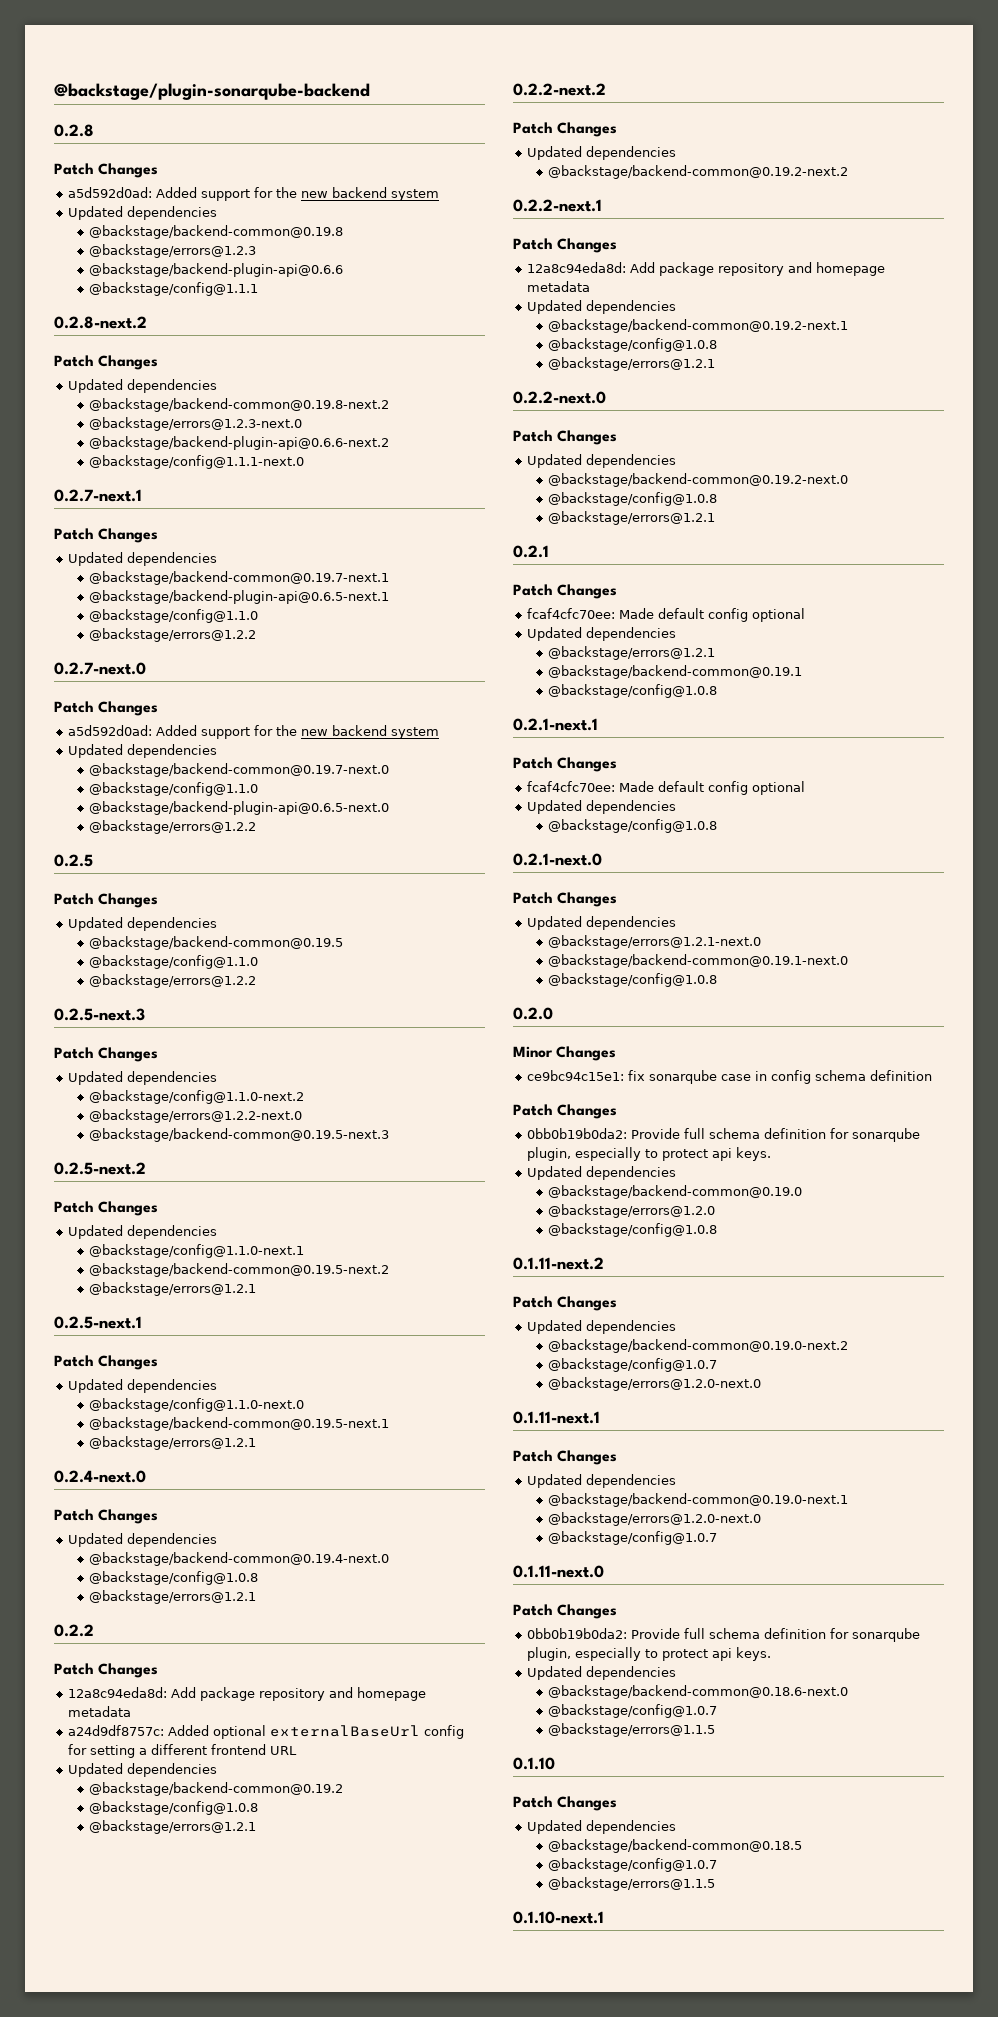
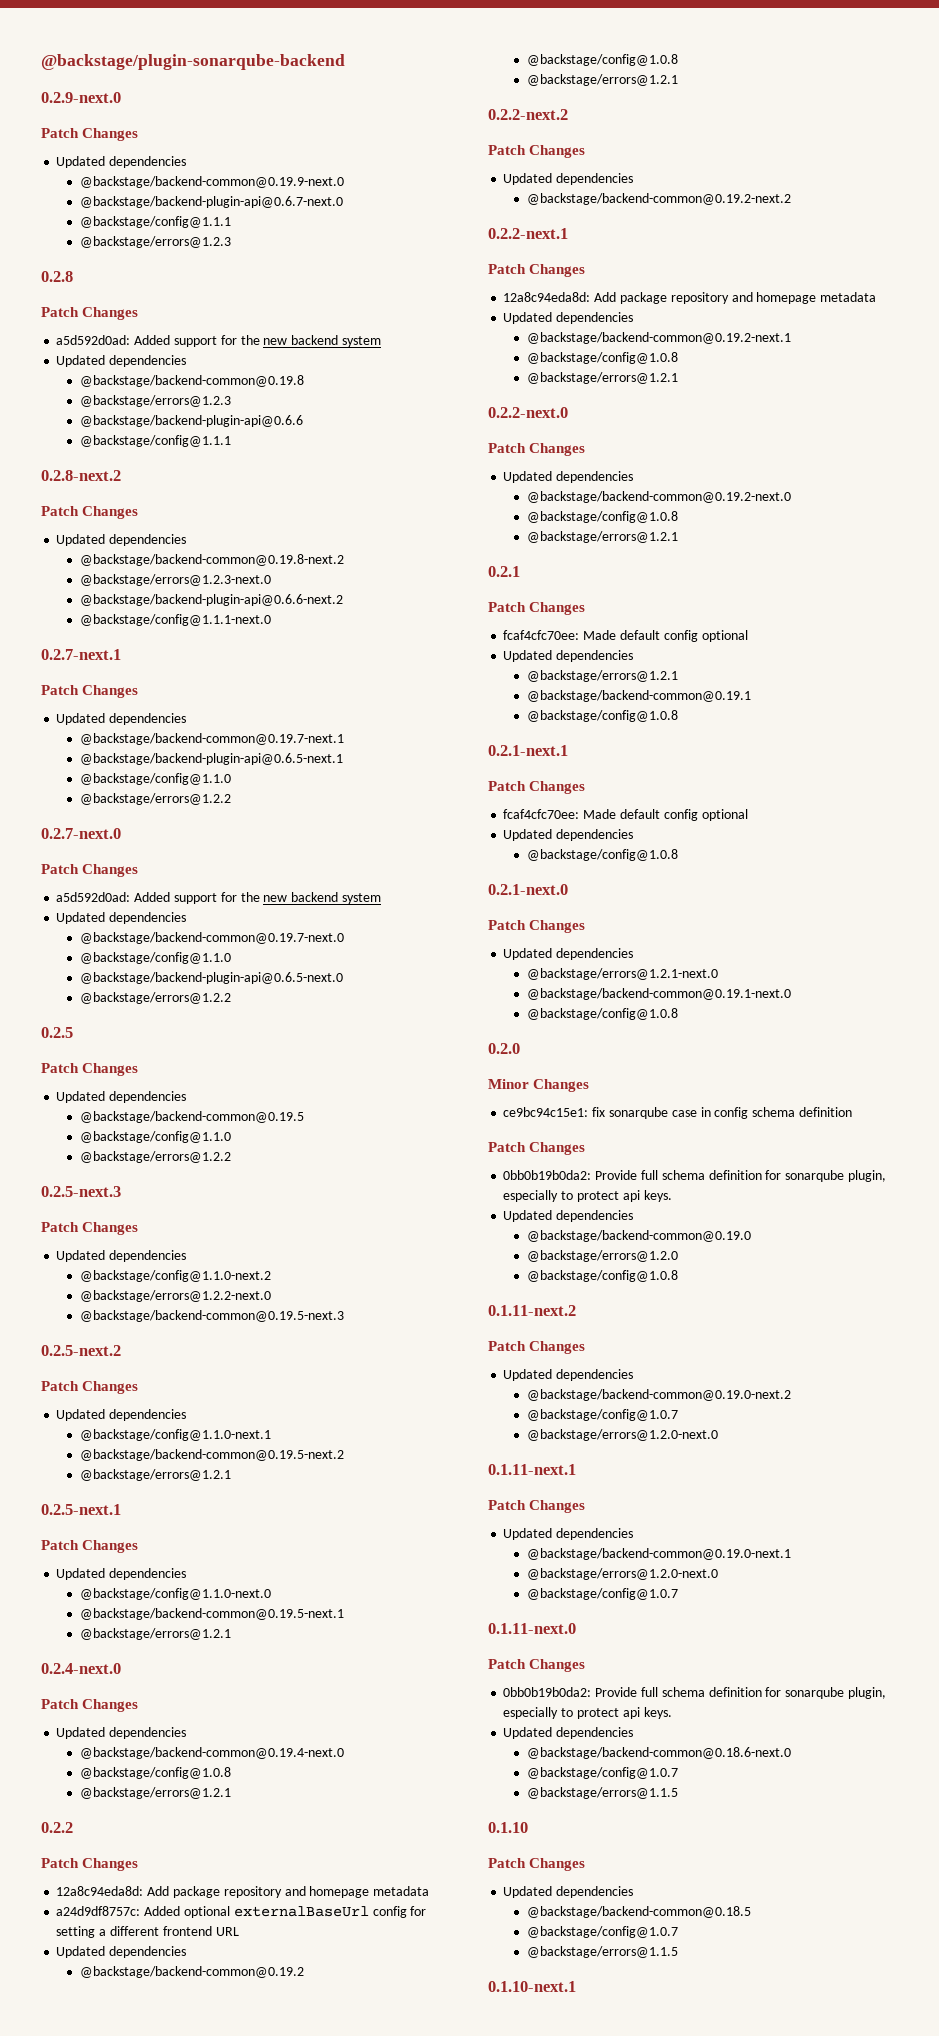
+ 0.2.9-next.0
+ Patch Changes
+ Updated dependencies
+ @backstage/backend-common@0.19.9-next.0
+ @backstage/backend-plugin-api@0.6.7-next.0
+ @backstage/config@1.1.1
+ @backstage/errors@1.2.3

